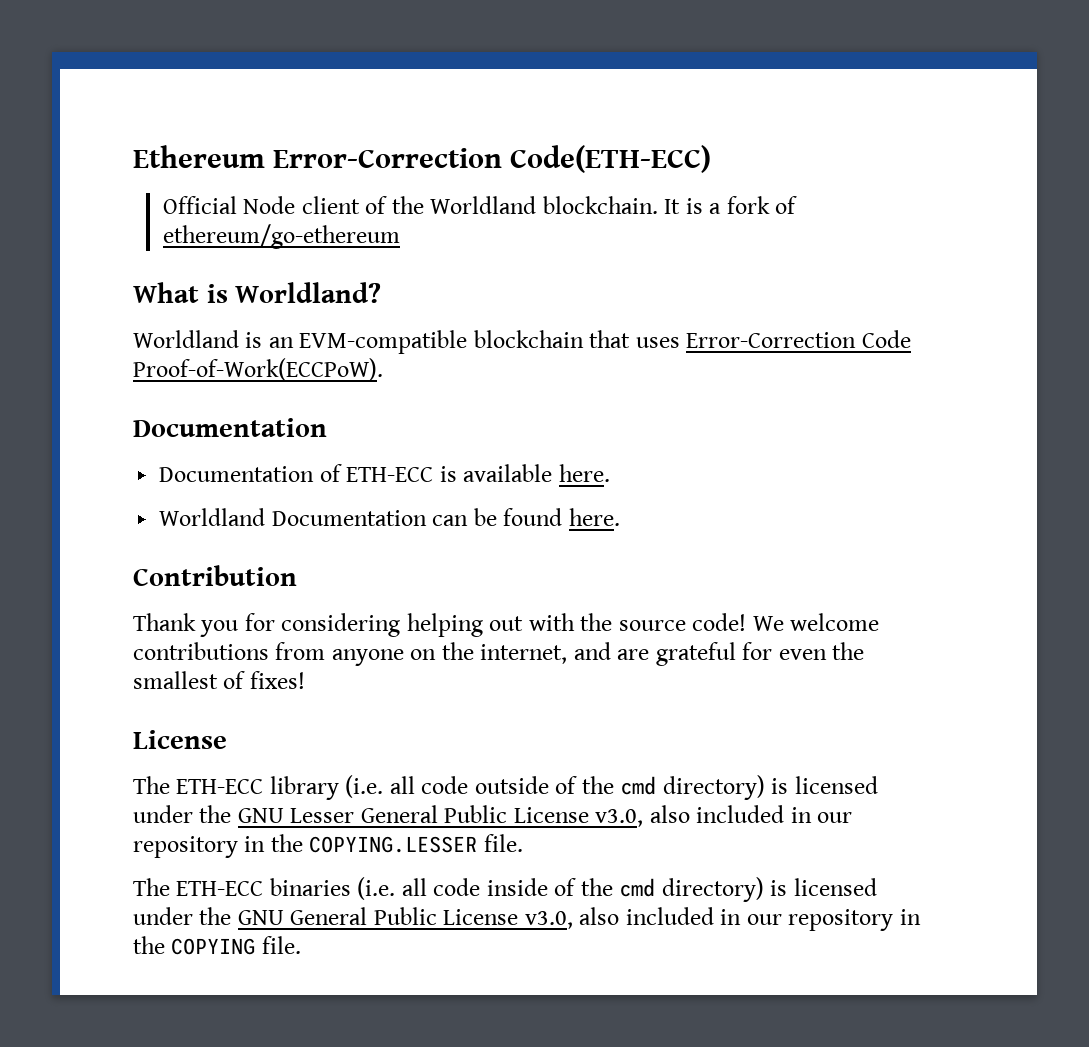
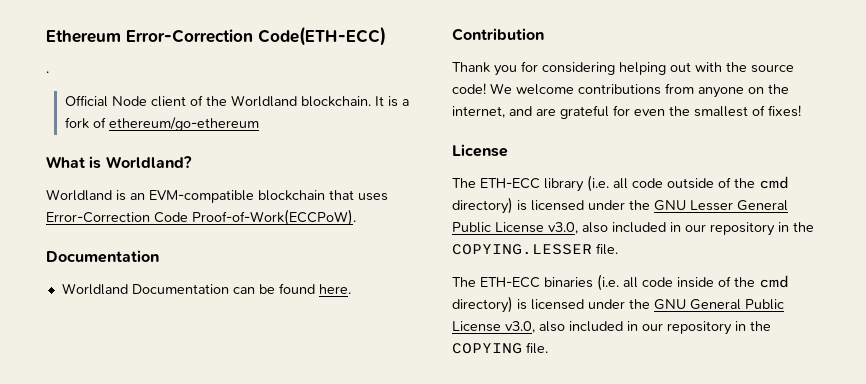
+ .
- Documentation of ETH-ECC is available here.

